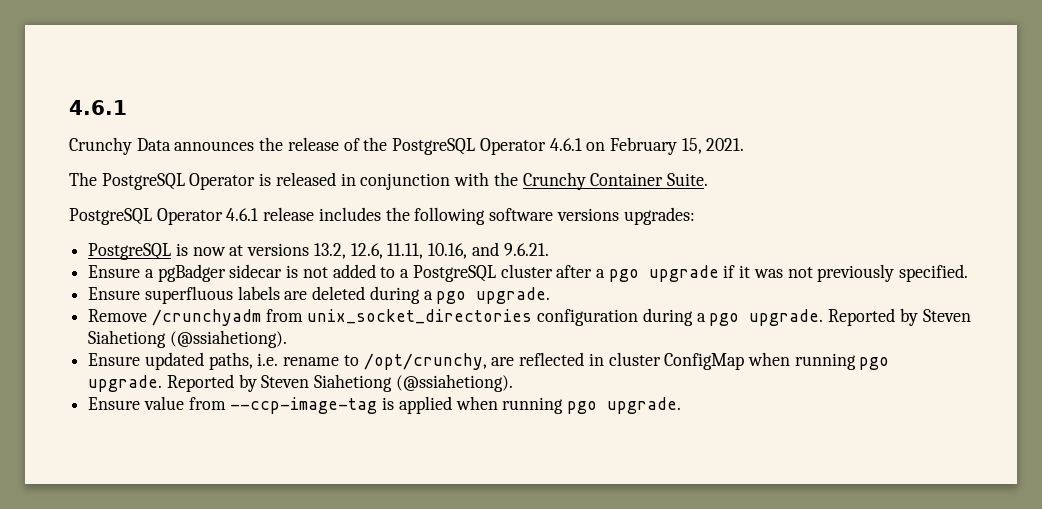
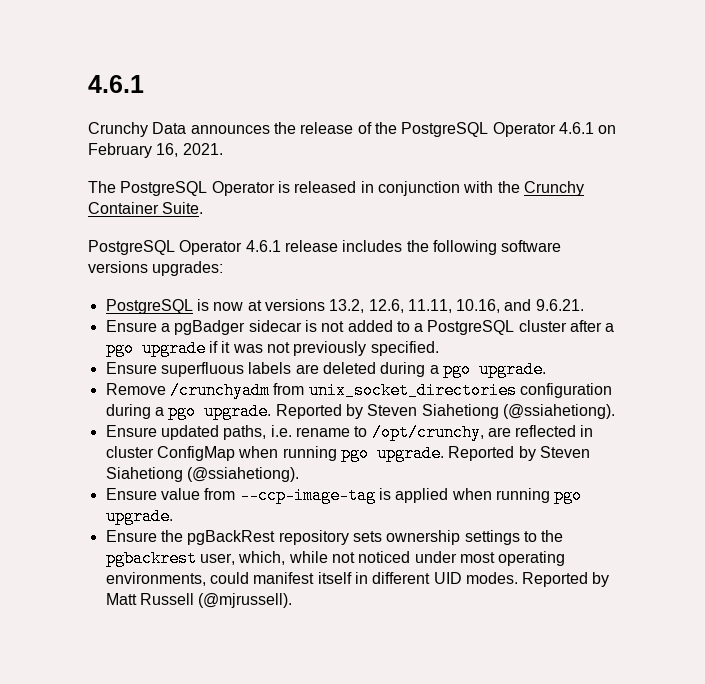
- Crunchy Data announces the release of the PostgreSQL Operator 4.6.1 on February 15, 2021.
+ Crunchy Data announces the release of the PostgreSQL Operator 4.6.1 on February 16, 2021.
+ Ensure the pgBackRest repository sets ownership settings to the pgbackrest user, which, while not noticed under most operating environments, could manifest itself in different UID modes. Reported by Matt Russell (@mjrussell).

